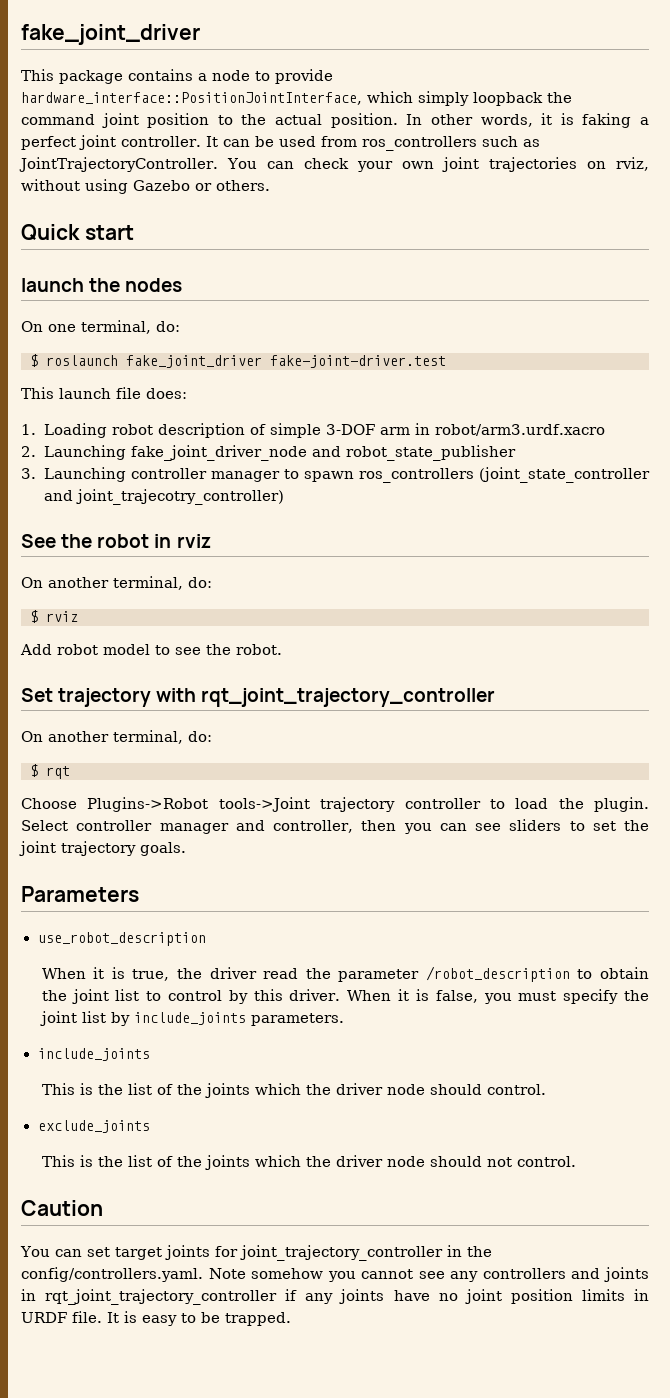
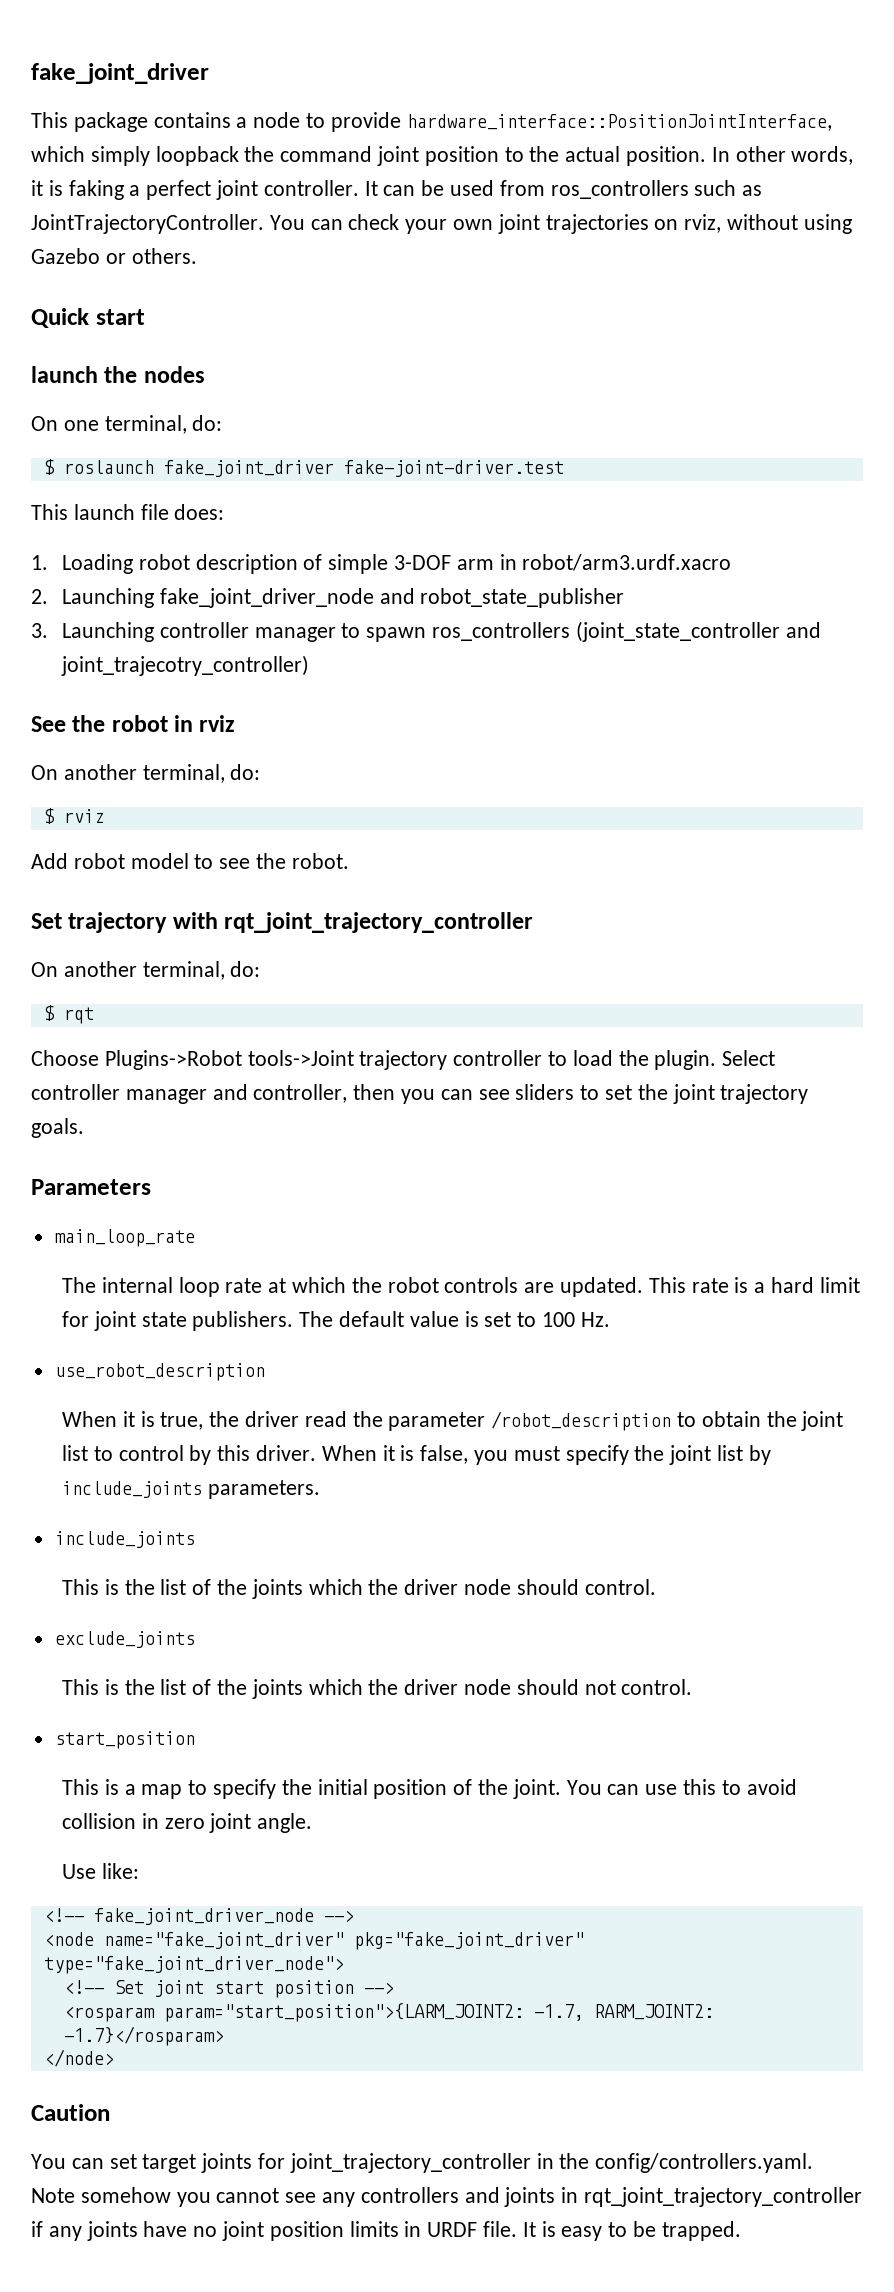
+ main_loop_rate
+ The internal loop rate at which the robot controls are updated. This rate is a hard limit for joint state publishers. The default value is set to 100 Hz.
+ start_position
+ This is a map to specify the initial position of the joint. You can use this to avoid collision in zero joint angle.
+ Use like:
+ <!-- fake_joint_driver_node -->
+ <node name="fake_joint_driver" pkg="fake_joint_driver" type="fake_joint_driver_node">
+ <!-- Set joint start position -->
+ <rosparam param="start_position">{LARM_JOINT2: -1.7, RARM_JOINT2: -1.7}</rosparam>
+ </node>

